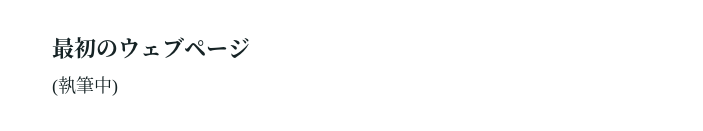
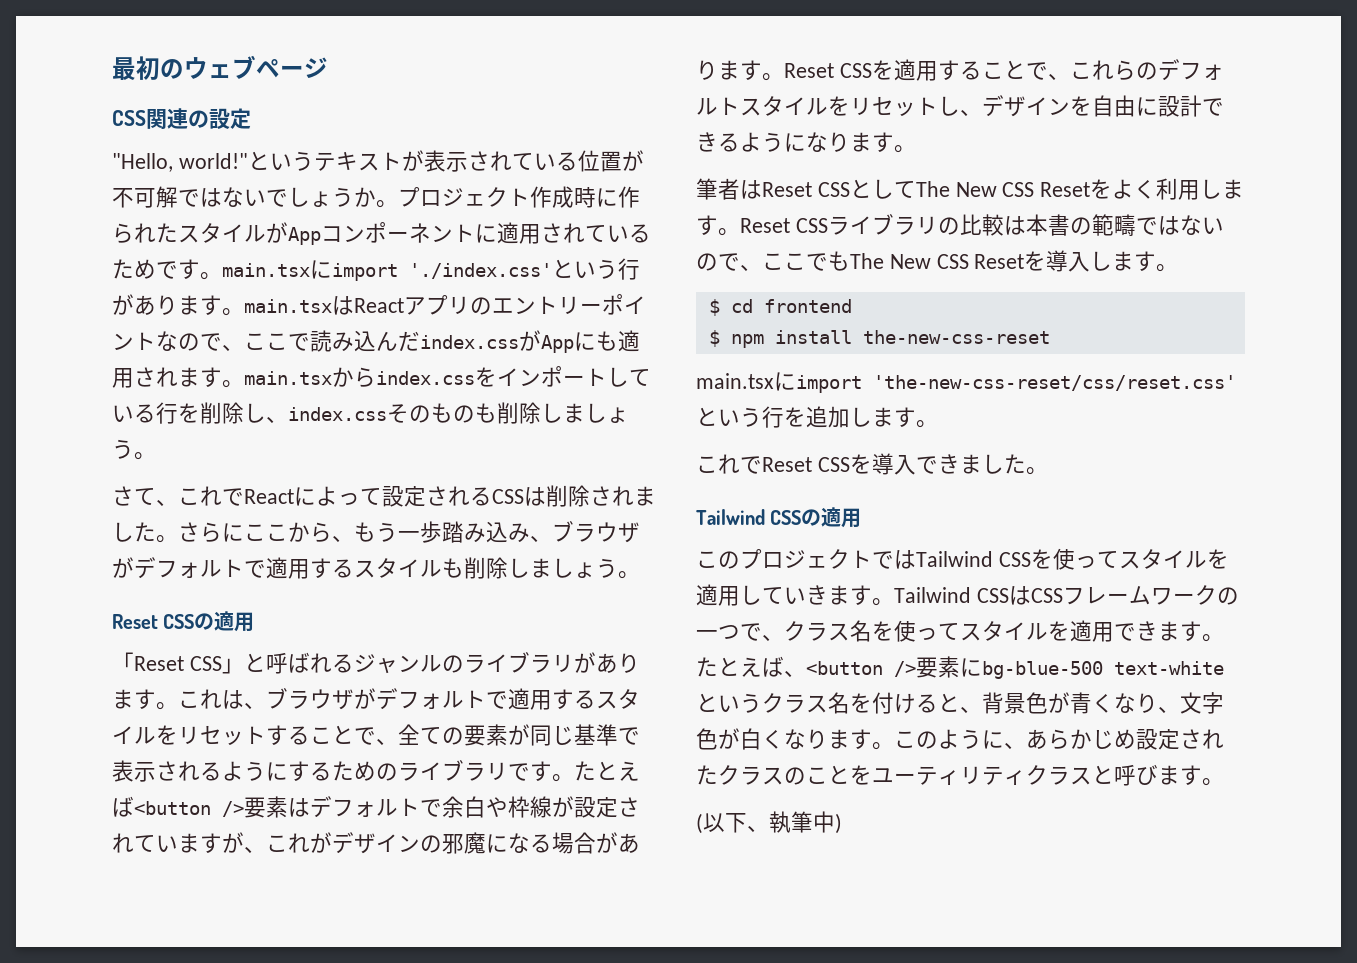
+ CSS関連の設定
+ "Hello, world!"というテキストが表示されている位置が不可解ではないでしょうか。プロジェクト作成時に作られたスタイルがAppコンポーネントに適用されているためです。main.tsxにimport './index.css'という行があります。main.tsxはReactアプリのエントリーポイントなので、ここで読み込んだindex.cssがAppにも適用されます。main.tsxからindex.cssをインポートしている行を削除し、index.cssそのものも削除しましょう。
+ さて、これでReactによって設定されるCSSは削除されました。さらにここから、もう一歩踏み込み、ブラウザがデフォルトで適用するスタイルも削除しましょう。
+ Reset CSSの適用
+ 「Reset CSS」と呼ばれるジャンルのライブラリがあります。これは、ブラウザがデフォルトで適用するスタイルをリセットすることで、全ての要素が同じ基準で表示されるようにするためのライブラリです。たとえば<button />要素はデフォルトで余白や枠線が設定されていますが、これがデザインの邪魔になる場合があります。Reset CSSを適用することで、これらのデフォルトスタイルをリセットし、デザインを自由に設計できるようになります。
+ 筆者はReset CSSとしてThe New CSS Resetをよく利用します。Reset CSSライブラリの比較は本書の範疇ではないので、ここでもThe New CSS Resetを導入します。
+ $ cd frontend
+ $ npm install the-new-css-reset
+ main.tsxにimport 'the-new-css-reset/css/reset.css'という行を追加します。
+ これでReset CSSを導入できました。
+ Tailwind CSSの適用
+ このプロジェクトではTailwind CSSを使ってスタイルを適用していきます。Tailwind CSSはCSSフレームワークの一つで、クラス名を使ってスタイルを適用できます。たとえば、<button />要素にbg-blue-500 text-whiteというクラス名を付けると、背景色が青くなり、文字色が白くなります。このように、あらかじめ設定されたクラスのことをユーティリティクラスと呼びます。
- (執筆中)
+ (以下、執筆中)

